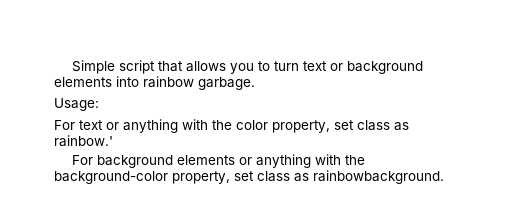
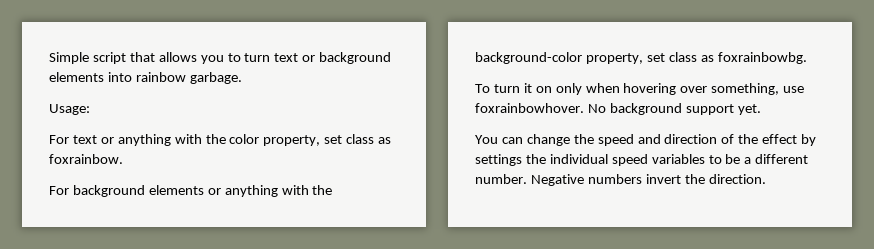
- For text or anything with the color property, set class as rainbow.'
+ For text or anything with the color property, set class as foxrainbow.
- For background elements or anything with the background-color property, set class as rainbowbackground.
+ For background elements or anything with the background-color property, set class as foxrainbowbg.
+ To turn it on only when hovering over something, use foxrainbowhover. No background support yet.
+ You can change the speed and direction of the effect by settings the individual speed variables to be a different number. Negative numbers invert the direction.

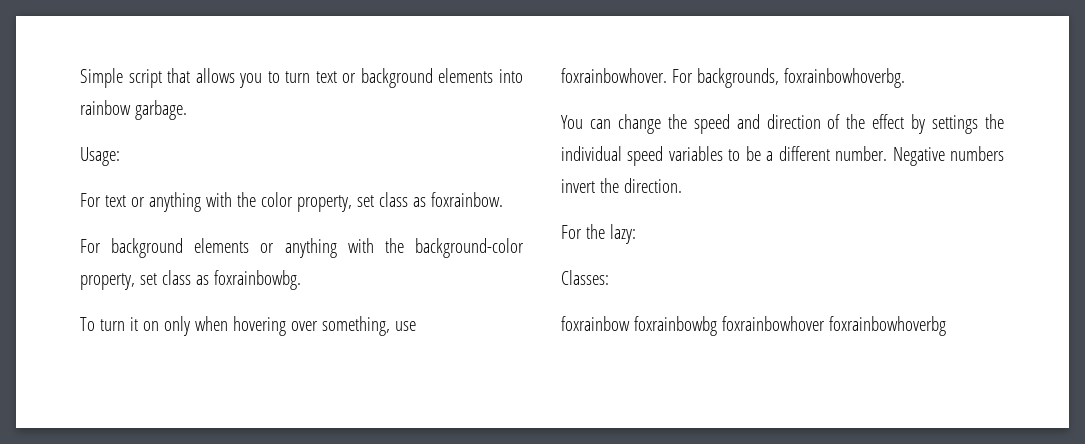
- No background support yet.
+ For backgrounds, foxrainbowhoverbg.
+ For the lazy:
+ Classes:
+ foxrainbow foxrainbowbg foxrainbowhover foxrainbowhoverbg

